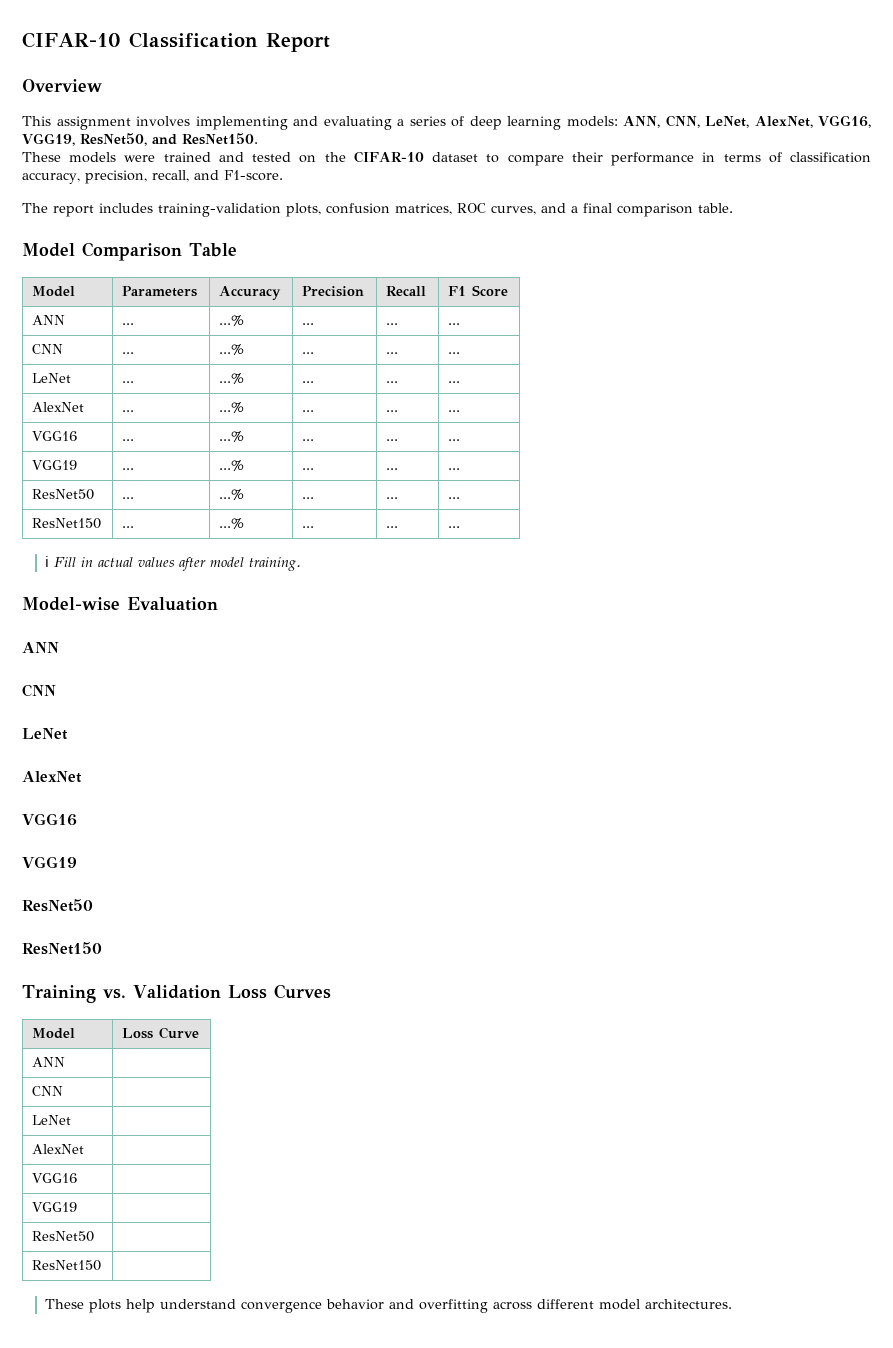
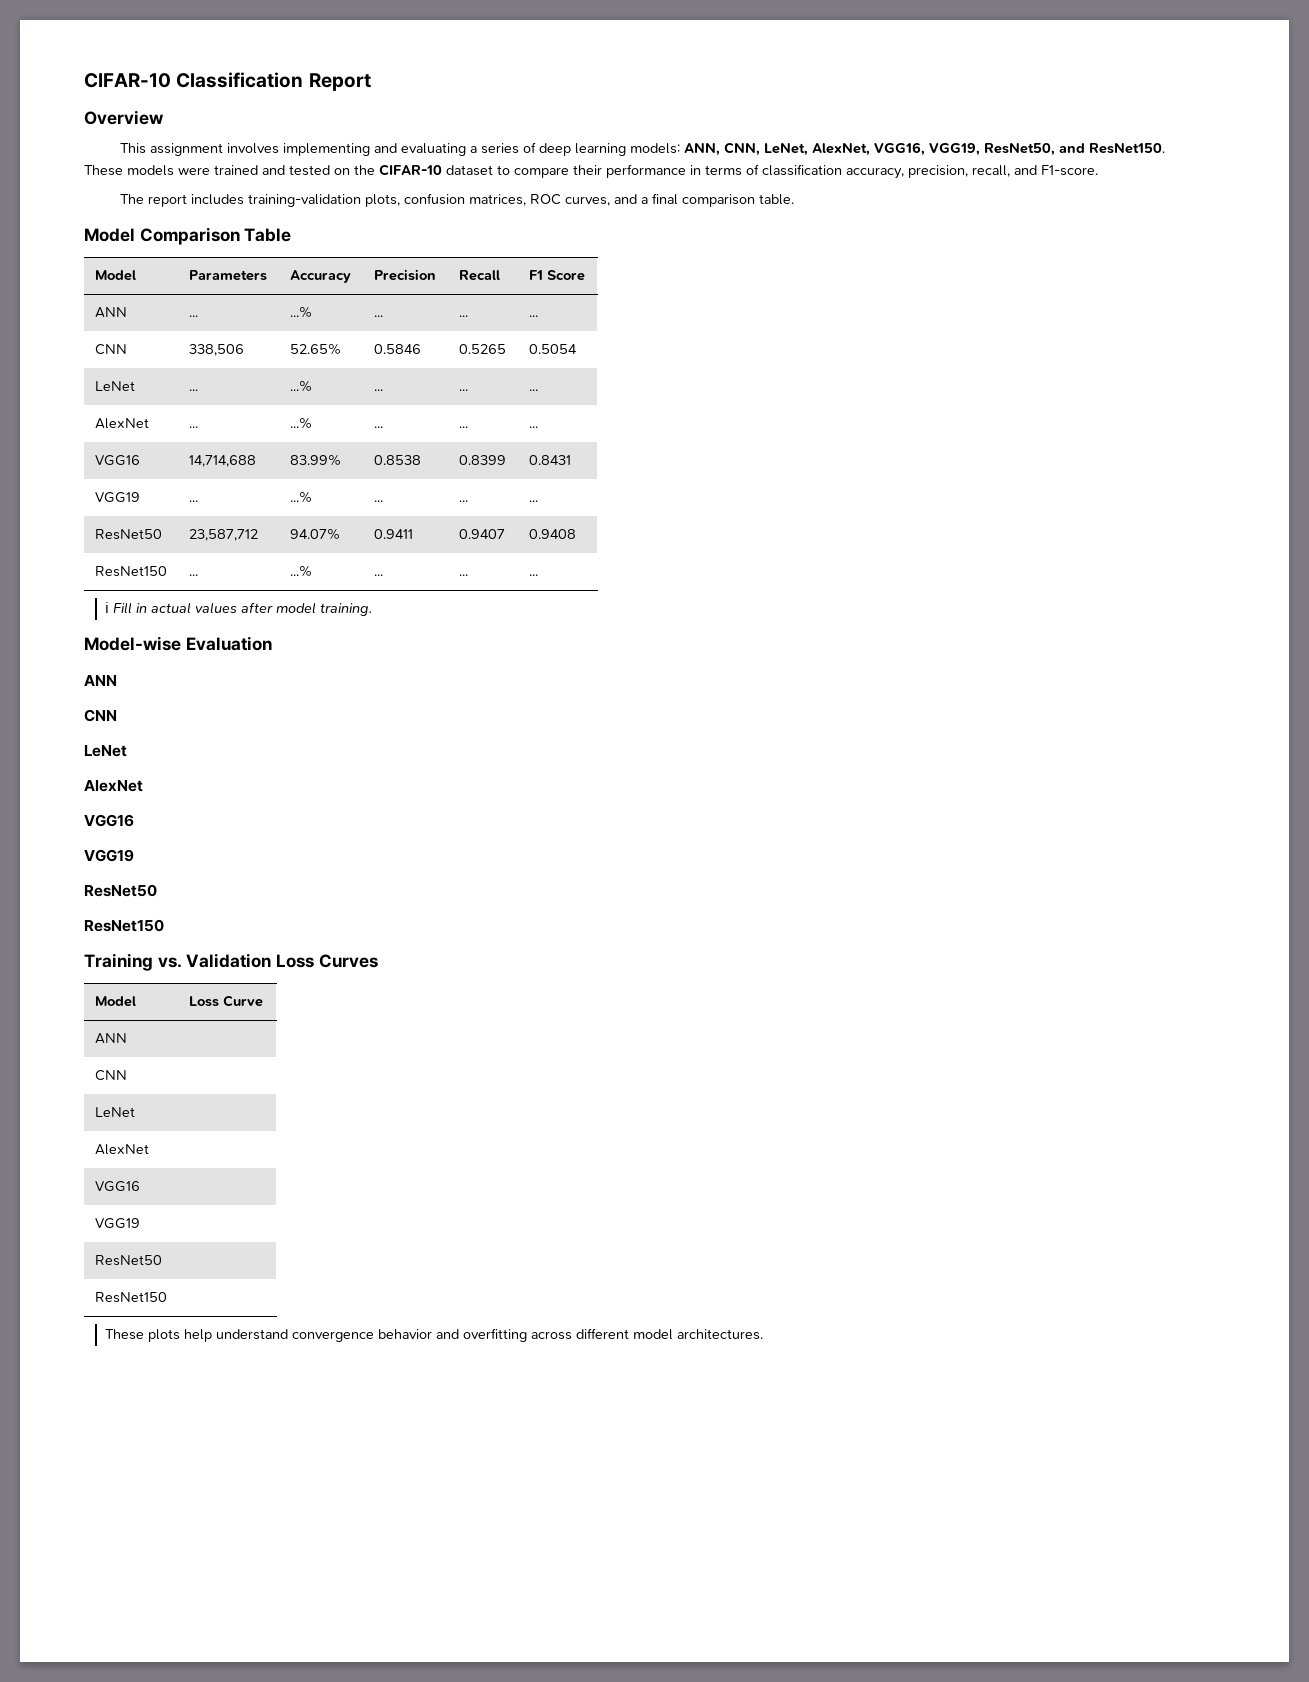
- CNN | ... | ...% | ... | ... | ...
+ CNN | 338,506 | 52.65% | 0.5846 | 0.5265 | 0.5054
- VGG16 | ... | ...% | ... | ... | ...
+ VGG16 | 14,714,688 | 83.99% | 0.8538 | 0.8399 | 0.8431
- ResNet50 | ... | ...% | ... | ... | ...
+ ResNet50 | 23,587,712 | 94.07% | 0.9411 | 0.9407 | 0.9408

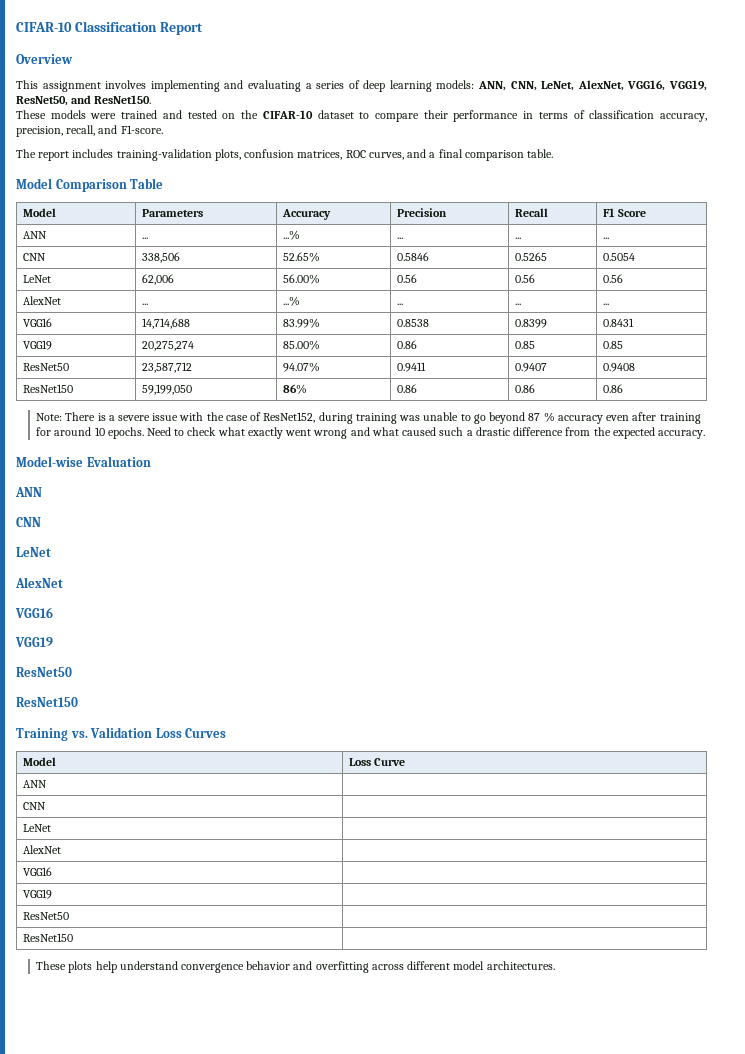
- LeNet | ... | ...% | ... | ... | ...
+ LeNet | 62,006 | 56.00% | 0.56 | 0.56 | 0.56
- VGG19 | ... | ...% | ... | ... | ...
+ VGG19 | 20,275,274 | 85.00% | 0.86 | 0.85 | 0.85
- ResNet150 | ... | ...% | ... | ... | ...
- ℹ Fill in actual values after model training.
+ ResNet150 | 59,199,050 | 86% | 0.86 | 0.86 | 0.86
+ Note: There is a severe issue with the case of ResNet152, during training was unable to go beyond 87 % accuracy even after training for around 10 epochs. Need to check what exactly went wrong and what caused such a drastic difference from the expected accuracy.

